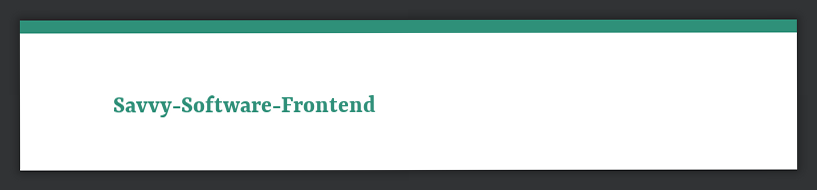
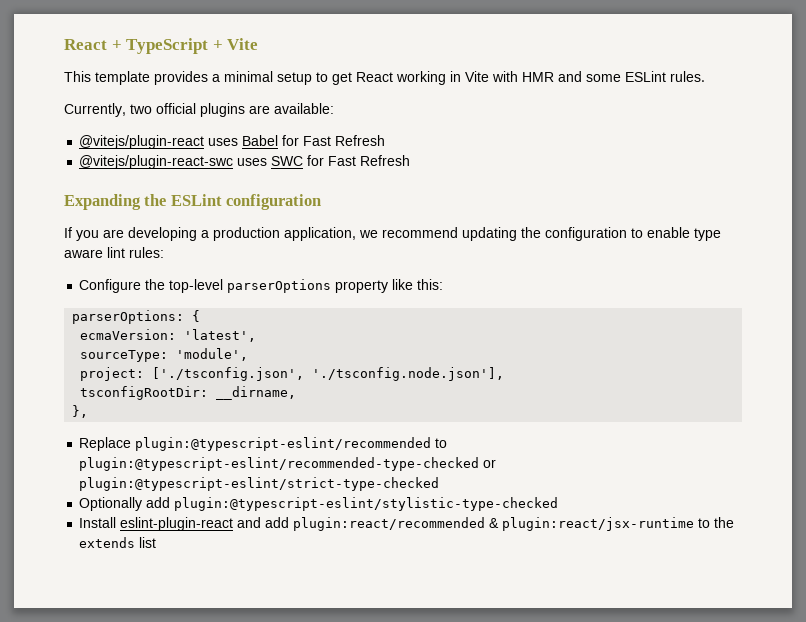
- Savvy-Software-Frontend
+ React + TypeScript + Vite
+ This template provides a minimal setup to get React working in Vite with HMR and some ESLint rules.
+ Currently, two official plugins are available:
+ @vitejs/plugin-react uses Babel for Fast Refresh
+ @vitejs/plugin-react-swc uses SWC for Fast Refresh
+ Expanding the ESLint configuration
+ If you are developing a production application, we recommend updating the configuration to enable type aware lint rules:
+ Configure the top-level parserOptions property like this:
+ parserOptions: {
+ ecmaVersion: 'latest',
+ sourceType: 'module',
+ project: ['./tsconfig.json', './tsconfig.node.json'],
+ tsconfigRootDir: __dirname,
+ },
+ Replace plugin:@typescript-eslint/recommended to plugin:@typescript-eslint/recommended-type-checked or plugin:@typescript-eslint/strict-type-checked
+ Optionally add plugin:@typescript-eslint/stylistic-type-checked
+ Install eslint-plugin-react and add plugin:react/recommended & plugin:react/jsx-runtime to the extends list

